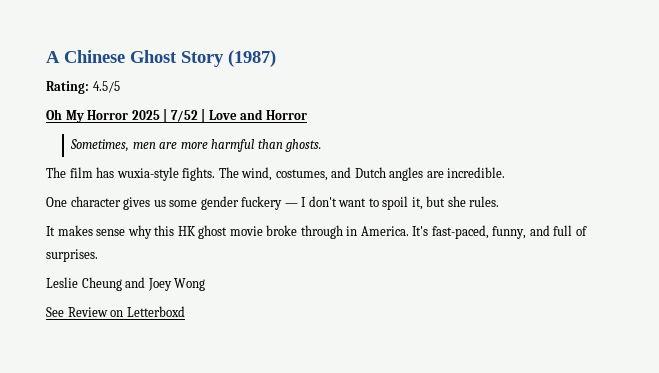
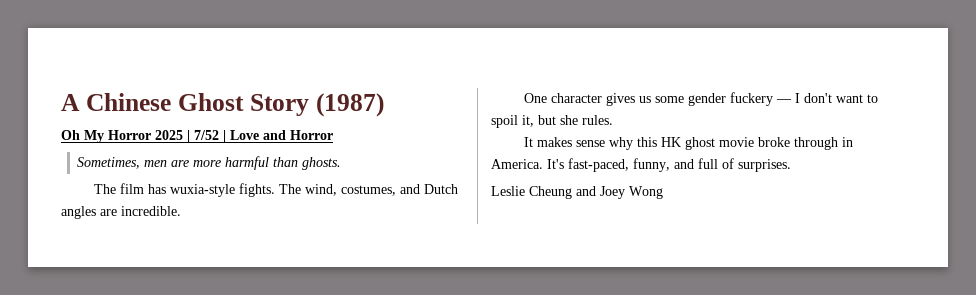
- Rating: 4.5/5
- See Review on Letterboxd

